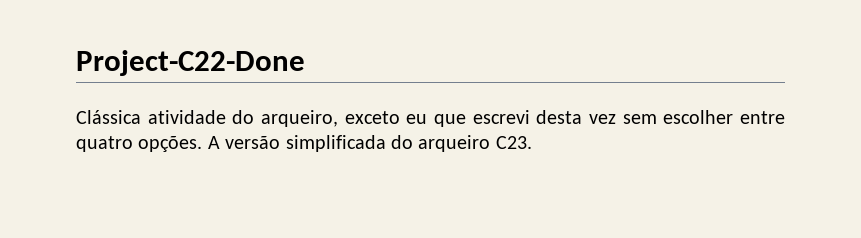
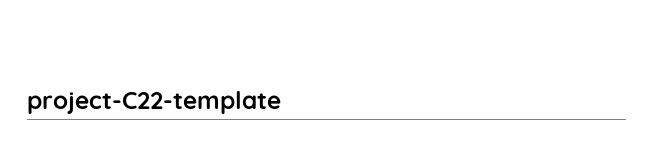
- Project-C22-Done
- Clássica atividade do arqueiro, exceto eu que escrevi desta vez sem escolher entre quatro opções. A versão simplificada do arqueiro C23.
+ project-C22-template

